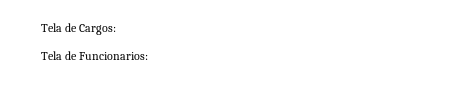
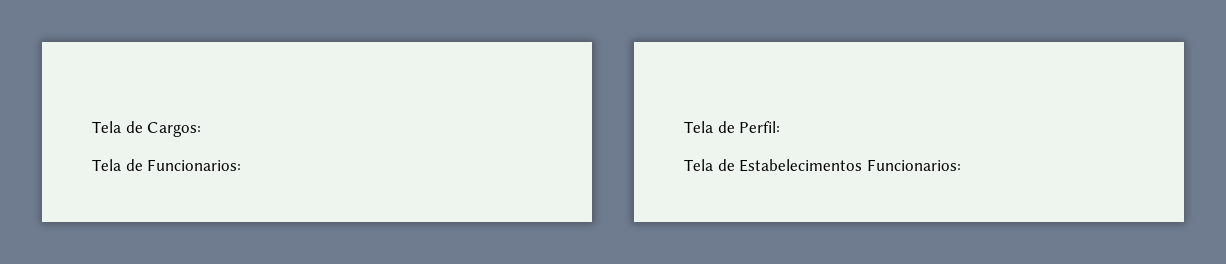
+ Tela de Perfil:
+ Tela de Estabelecimentos Funcionarios:

